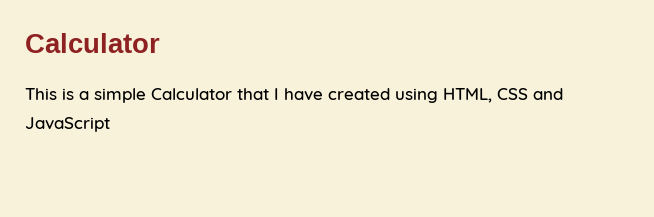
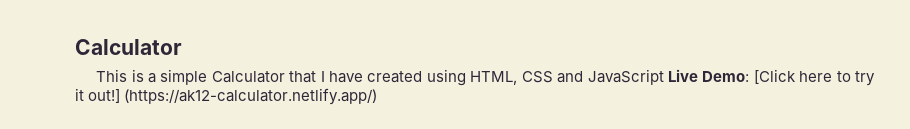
- This is a simple Calculator that I have created using HTML, CSS and JavaScript
+ This is a simple Calculator that I have created using HTML, CSS and JavaScript Live Demo: [Click here to try it out!] (https://ak12-calculator.netlify.app/)

